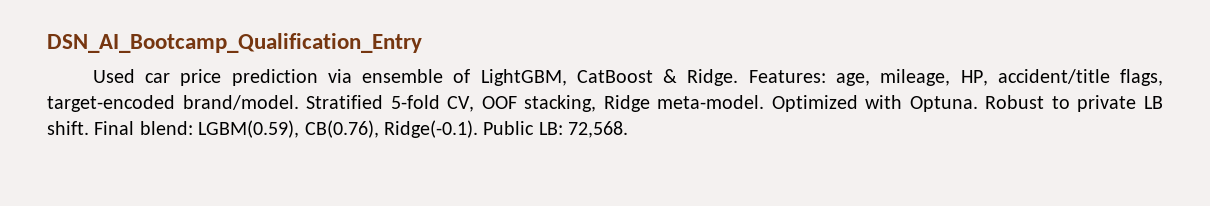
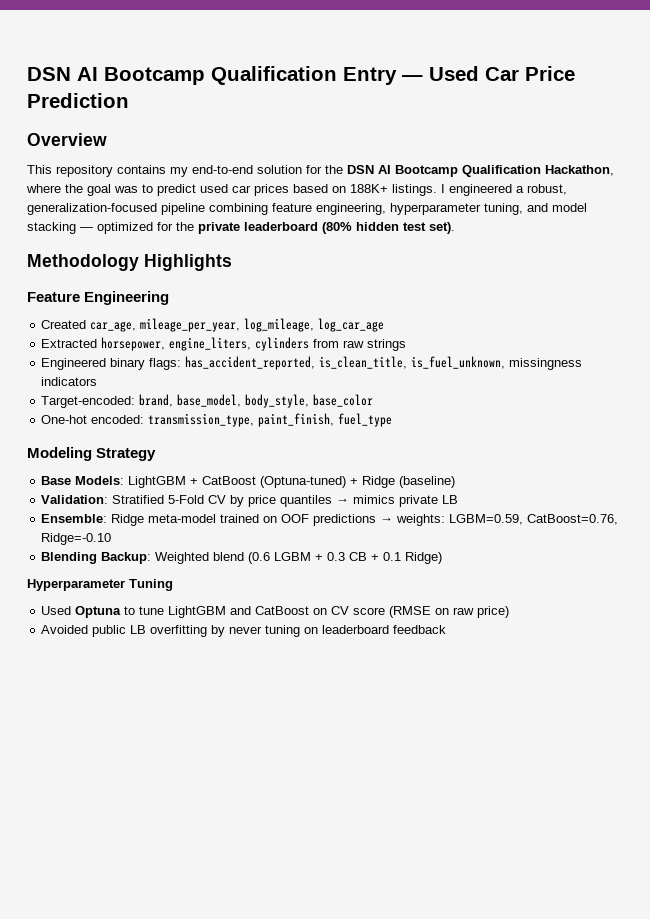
- DSN_AI_Bootcamp_Qualification_Entry
- Used car price prediction via ensemble of LightGBM, CatBoost & Ridge. Features: age, mileage, HP, accident/title flags, target-encoded brand/model. Stratified 5-fold CV, OOF stacking, Ridge meta-model. Optimized with Optuna. Robust to private LB shift. Final blend: LGBM(0.59), CB(0.76), Ridge(-0.1). Public LB: 72,568.
+ DSN AI Bootcamp Qualification Entry — Used Car Price Prediction
+ Overview
+ This repository contains my end-to-end solution for the DSN AI Bootcamp Qualification Hackathon, where the goal was to predict used car prices based on 188K+ listings. I engineered a robust, generalization-focused pipeline combining feature engineering, hyperparameter tuning, and model stacking — optimized for the private leaderboard (80% hidden test set).
+ Methodology Highlights
+ Feature Engineering
+ Created car_age, mileage_per_year, log_mileage, log_car_age
+ Extracted horsepower, engine_liters, cylinders from raw strings
+ Engineered binary flags: has_accident_reported, is_clean_title, is_fuel_unknown, missingness indicators
+ Target-encoded: brand, base_model, body_style, base_color
+ One-hot encoded: transmission_type, paint_finish, fuel_type
+ Modeling Strategy
+ Base Models: LightGBM + CatBoost (Optuna-tuned) + Ridge (baseline)
+ Validation: Stratified 5-Fold CV by price quantiles → mimics private LB
+ Ensemble: Ridge meta-model trained on OOF predictions → weights: LGBM=0.59, CatBoost=0.76, Ridge=-0.10
+ Blending Backup: Weighted blend (0.6 LGBM + 0.3 CB + 0.1 Ridge)
+ Hyperparameter Tuning
+ Used Optuna to tune LightGBM and CatBoost on CV score (RMSE on raw price)
+ Avoided public LB overfitting by never tuning on leaderboard feedback

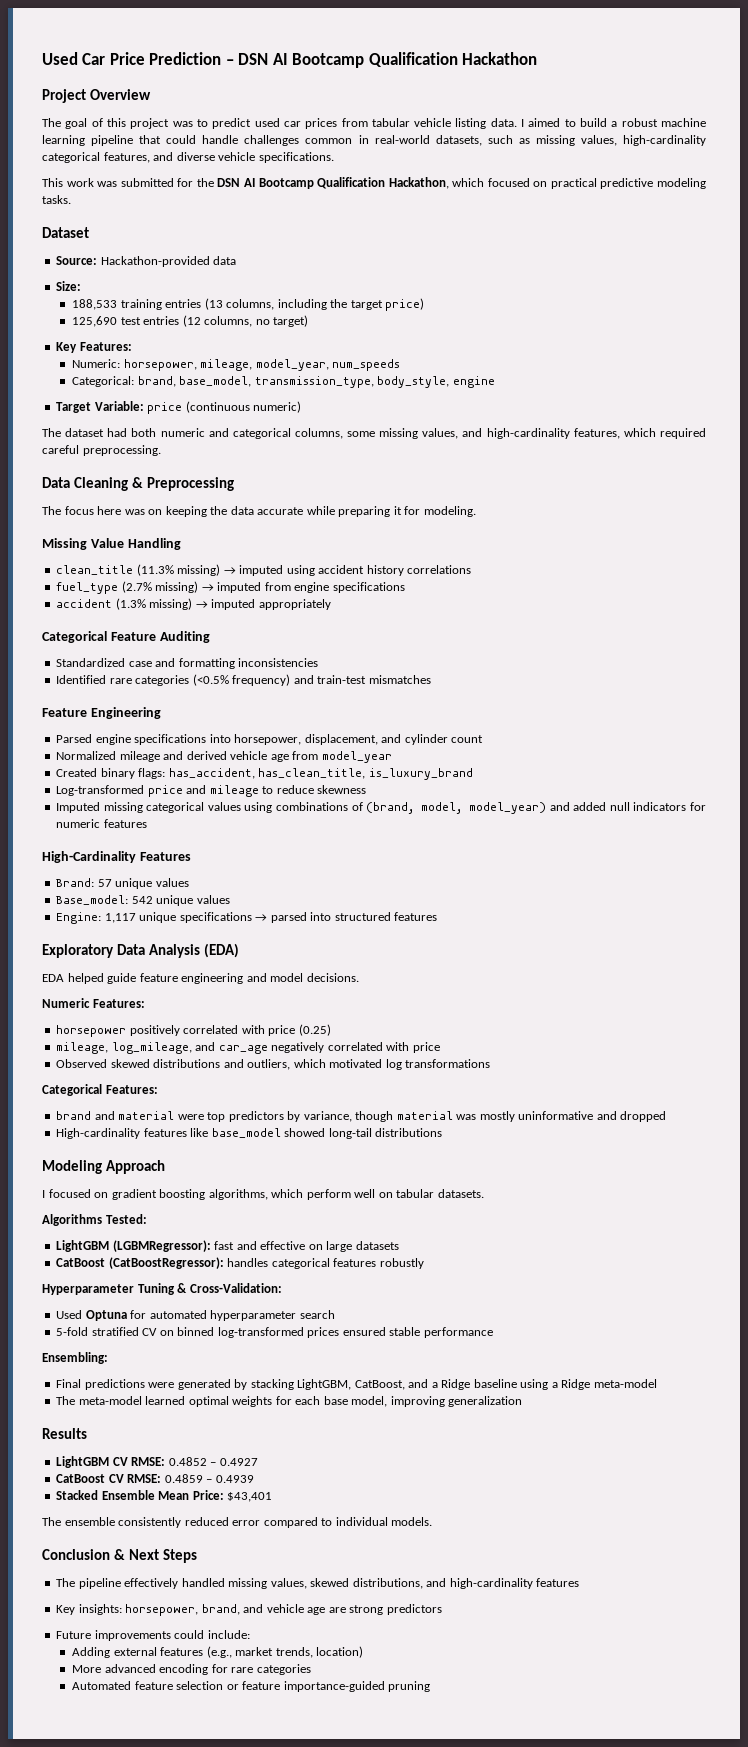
- DSN AI Bootcamp Qualification Entry — Used Car Price Prediction
- Overview
- This repository contains my end-to-end solution for the DSN AI Bootcamp Qualification Hackathon, where the goal was to predict used car prices based on 188K+ listings. I engineered a robust, generalization-focused pipeline combining feature engineering, hyperparameter tuning, and model stacking — optimized for the private leaderboard (80% hidden test set).
- Methodology Highlights
+ Used Car Price Prediction – DSN AI Bootcamp Qualification Hackathon
+ Project Overview
+ The goal of this project was to predict used car prices from tabular vehicle listing data. I aimed to build a robust machine learning pipeline that could handle challenges common in real-world datasets, such as missing values, high-cardinality categorical features, and diverse vehicle specifications.
+ This work was submitted for the DSN AI Bootcamp Qualification Hackathon, which focused on practical predictive modeling tasks.
+ Dataset
+ Source: Hackathon-provided data
+ Size:
+ 188,533 training entries (13 columns, including the target price)
+ 125,690 test entries (12 columns, no target)
+ Key Features:
+ Numeric: horsepower, mileage, model_year, num_speeds
+ Categorical: brand, base_model, transmission_type, body_style, engine
+ Target Variable: price (continuous numeric)
+ The dataset had both numeric and categorical columns, some missing values, and high-cardinality features, which required careful preprocessing.
+ Data Cleaning & Preprocessing
+ The focus here was on keeping the data accurate while preparing it for modeling.
+ Missing Value Handling
+ clean_title (11.3% missing) → imputed using accident history correlations
+ fuel_type (2.7% missing) → imputed from engine specifications
+ accident (1.3% missing) → imputed appropriately
+ Categorical Feature Auditing
+ Standardized case and formatting inconsistencies
+ Identified rare categories (<0.5% frequency) and train-test mismatches
  Feature Engineering
- Created car_age, mileage_per_year, log_mileage, log_car_age
- Extracted horsepower, engine_liters, cylinders from raw strings
- Engineered binary flags: has_accident_reported, is_clean_title, is_fuel_unknown, missingness indicators
- Target-encoded: brand, base_model, body_style, base_color
- One-hot encoded: transmission_type, paint_finish, fuel_type
- Modeling Strategy
- Base Models: LightGBM + CatBoost (Optuna-tuned) + Ridge (baseline)
- Validation: Stratified 5-Fold CV by price quantiles → mimics private LB
- Ensemble: Ridge meta-model trained on OOF predictions → weights: LGBM=0.59, CatBoost=0.76, Ridge=-0.10
- Blending Backup: Weighted blend (0.6 LGBM + 0.3 CB + 0.1 Ridge)
+ Parsed engine specifications into horsepower, displacement, and cylinder count
+ Normalized mileage and derived vehicle age from model_year
+ Created binary flags: has_accident, has_clean_title, is_luxury_brand
+ Log-transformed price and mileage to reduce skewness
+ Imputed missing categorical values using combinations of (brand, model, model_year) and added null indicators for numeric features
+ High-Cardinality Features
+ Brand: 57 unique values
+ Base_model: 542 unique values
+ Engine: 1,117 unique specifications → parsed into structured features
+ Exploratory Data Analysis (EDA)
+ EDA helped guide feature engineering and model decisions.
+ Numeric Features:
+ horsepower positively correlated with price (0.25)
+ mileage, log_mileage, and car_age negatively correlated with price
+ Observed skewed distributions and outliers, which motivated log transformations
+ Categorical Features:
+ brand and material were top predictors by variance, though material was mostly uninformative and dropped
+ High-cardinality features like base_model showed long-tail distributions
+ Modeling Approach
+ I focused on gradient boosting algorithms, which perform well on tabular datasets.
+ Algorithms Tested:
+ LightGBM (LGBMRegressor): fast and effective on large datasets
+ CatBoost (CatBoostRegressor): handles categorical features robustly
- Hyperparameter Tuning
+ Hyperparameter Tuning & Cross-Validation:
- Used Optuna to tune LightGBM and CatBoost on CV score (RMSE on raw price)
- Avoided public LB overfitting by never tuning on leaderboard feedback
+ Used Optuna for automated hyperparameter search
+ 5-fold stratified CV on binned log-transformed prices ensured stable performance
+ Ensembling:
+ Final predictions were generated by stacking LightGBM, CatBoost, and a Ridge baseline using a Ridge meta-model
+ The meta-model learned optimal weights for each base model, improving generalization
+ Results
+ LightGBM CV RMSE: 0.4852 – 0.4927
+ CatBoost CV RMSE: 0.4859 – 0.4939
+ Stacked Ensemble Mean Price: $43,401
+ The ensemble consistently reduced error compared to individual models.
+ Conclusion & Next Steps
+ The pipeline effectively handled missing values, skewed distributions, and high-cardinality features
+ Key insights: horsepower, brand, and vehicle age are strong predictors
+ Future improvements could include:
+ Adding external features (e.g., market trends, location)
+ More advanced encoding for rare categories
+ Automated feature selection or feature importance-guided pruning

